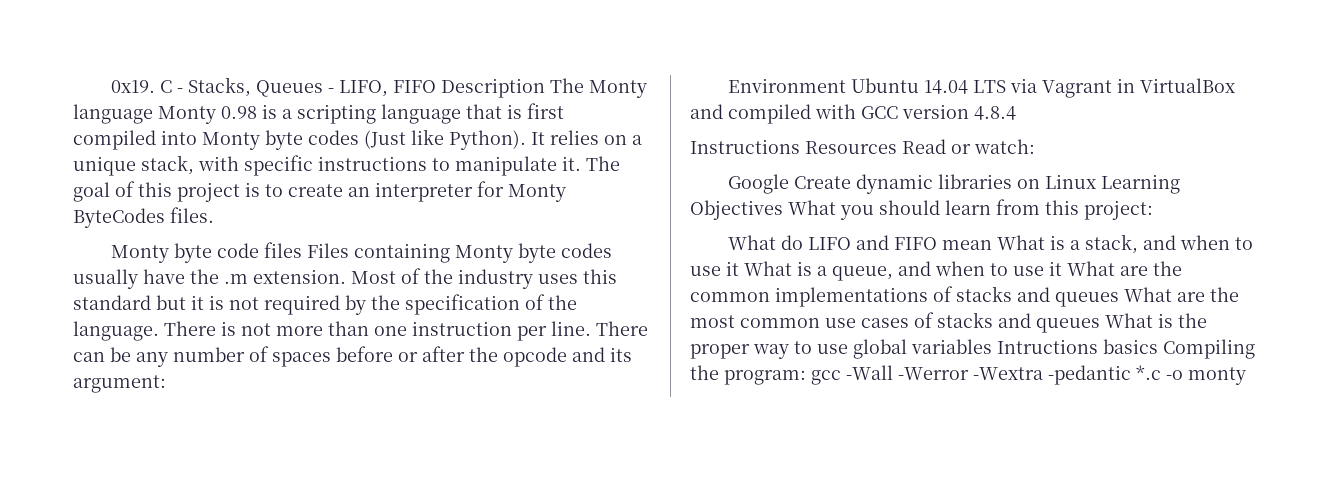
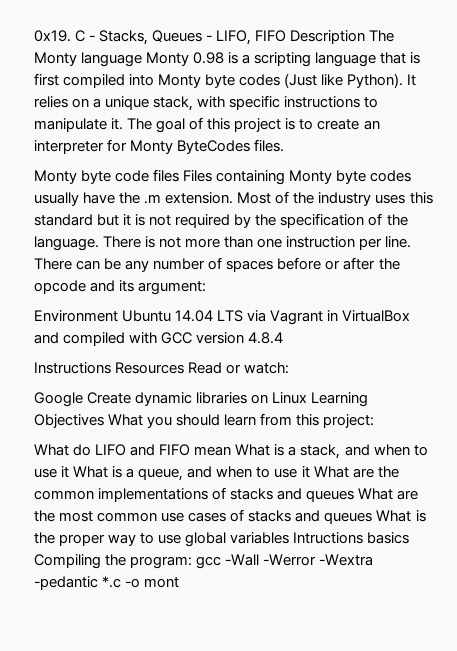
- gcc -Wall -Werror -Wextra -pedantic *.c -o monty
+ gcc -Wall -Werror -Wextra -pedantic *.c -o mont

